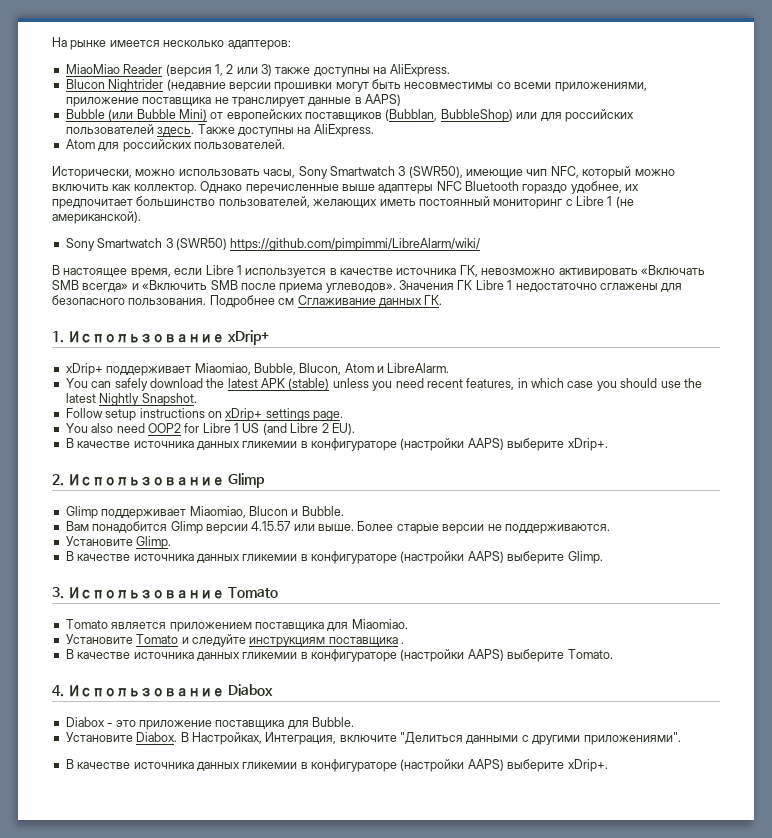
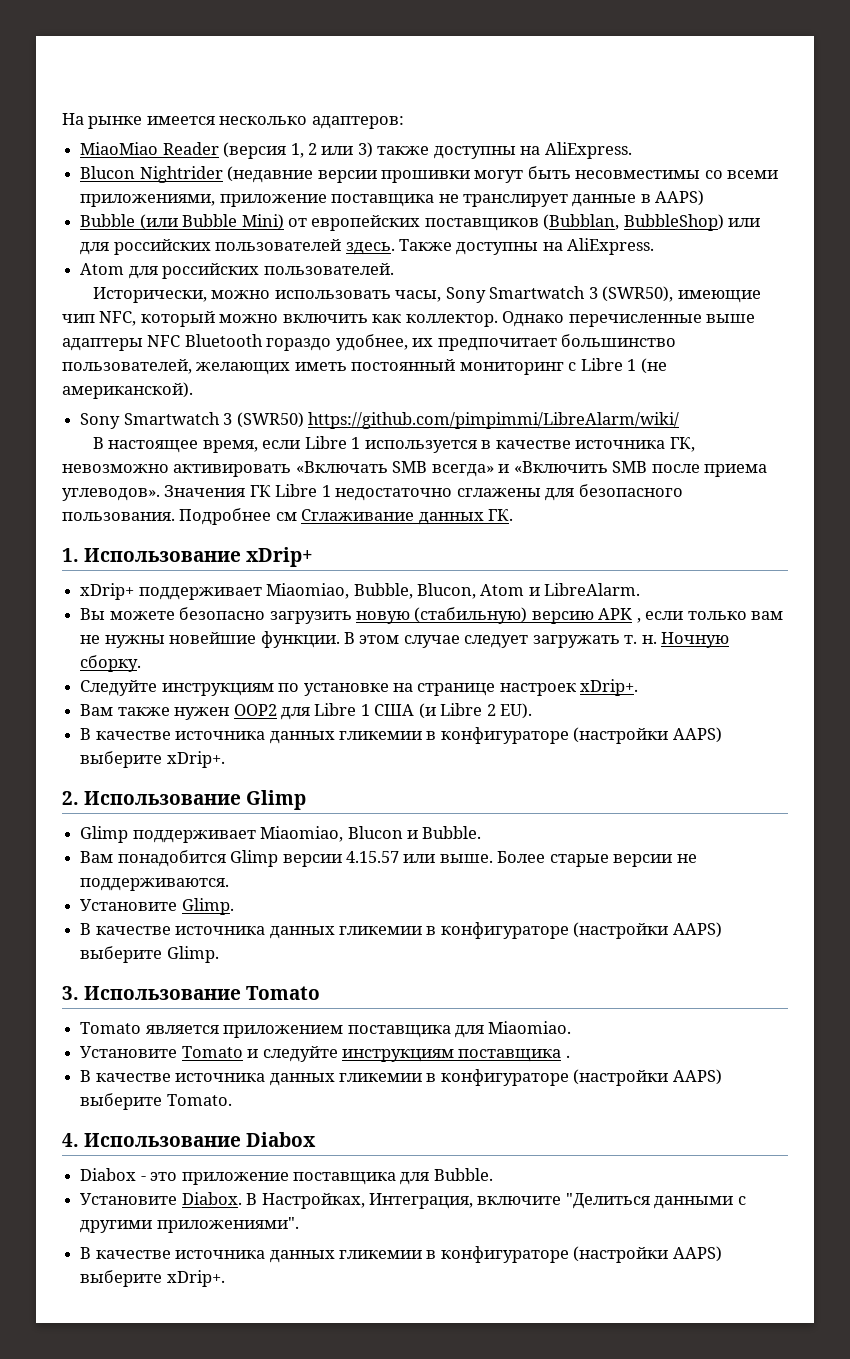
- You can safely download the latest APK (stable) unless you need recent features, in which case you should use the latest Nightly Snapshot.
- Follow setup instructions on xDrip+ settings page.
- You also need OOP2 for Libre 1 US (and Libre 2 EU).
+ Вы можете безопасно загрузить новую (стабильную) версию APK , если только вам не нужны новейшие функции. В этом случае следует загружать т. н. Ночную сборку.
+ Следуйте инструкциям по установке на странице настроек xDrip+.
+ Вам также нужен OOP2 для Libre 1 США (и Libre 2 EU).

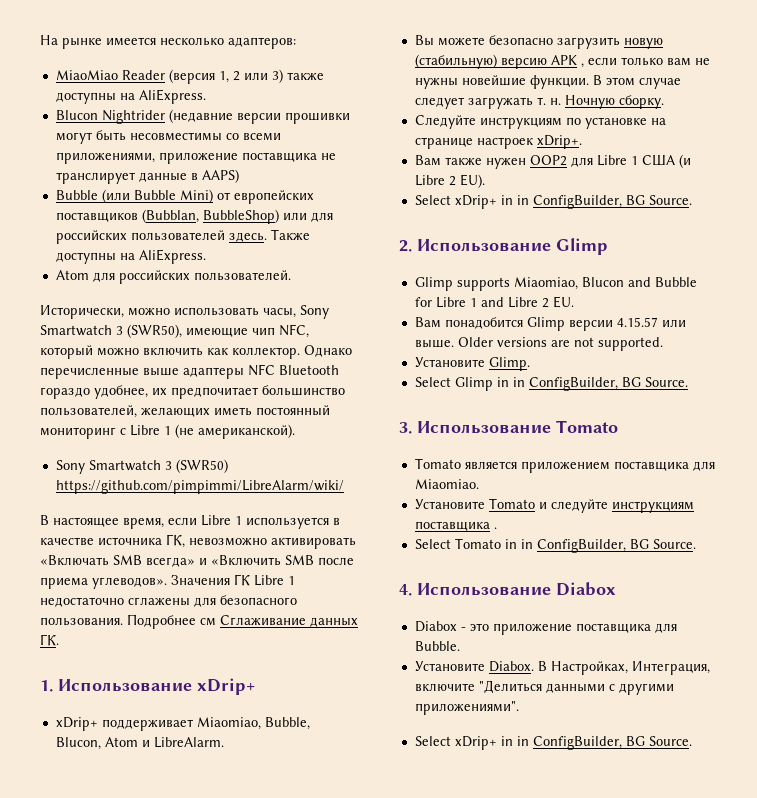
  Вам также нужен OOP2 для Libre 1 США (и Libre 2 EU).
- В качестве источника данных гликемии в конфигураторе (настройки AAPS) выберите xDrip+.
+ Select xDrip+ in in ConfigBuilder, BG Source.
- Glimp поддерживает Miaomiao, Blucon и Bubble.
+ Glimp supports Miaomiao, Blucon and Bubble for Libre 1 and Libre 2 EU.
- Более старые версии не поддерживаются.
+ Older versions are not supported.
  Установите Glimp.
- В качестве источника данных гликемии в конфигураторе (настройки AAPS) выберите Glimp.
+ Select Glimp in in ConfigBuilder, BG Source.
- В качестве источника данных гликемии в конфигураторе (настройки AAPS) выберите Tomato.
+ Select Tomato in in ConfigBuilder, BG Source.
  В Настройках, Интеграция, включите "Делиться данными с другими приложениями".
- В качестве источника данных гликемии в конфигураторе (настройки AAPS) выберите xDrip+.
+ Select xDrip+ in in ConfigBuilder, BG Source.

